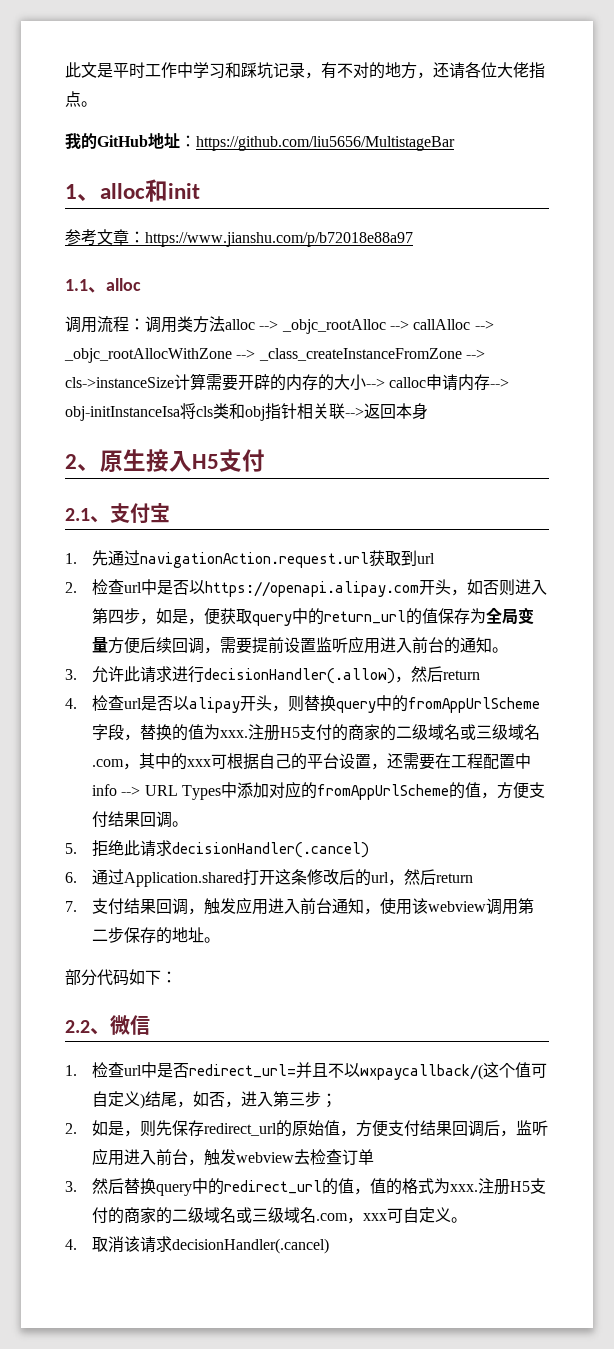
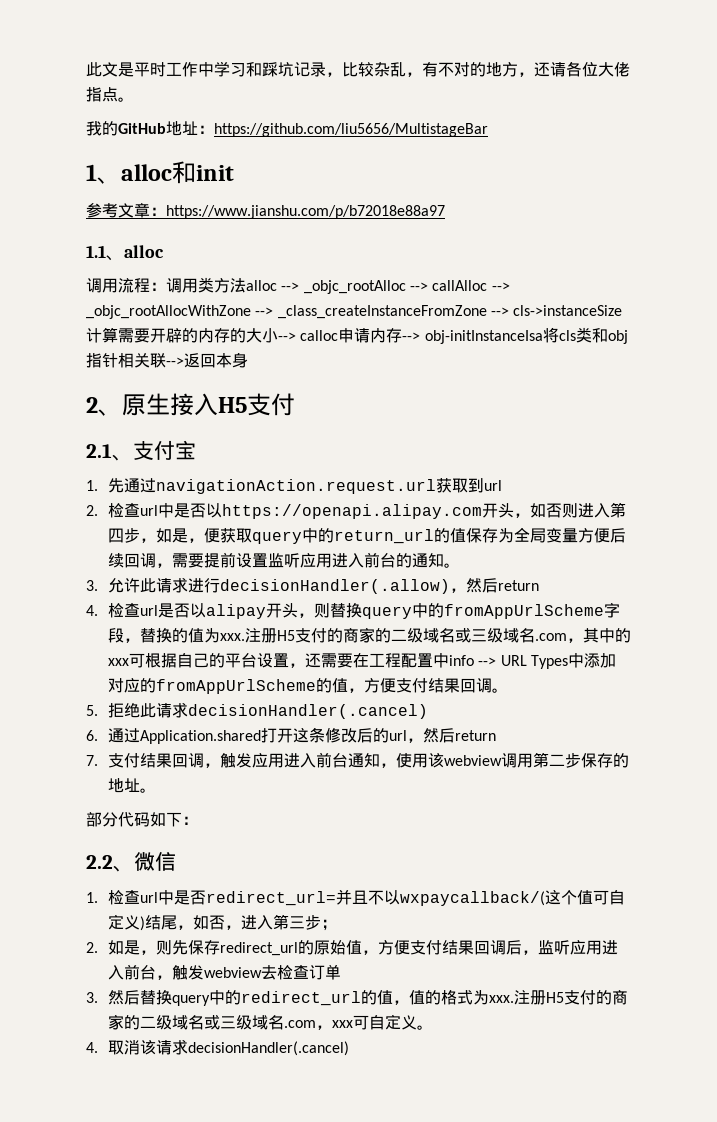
- 此文是平时工作中学习和踩坑记录，有不对的地方，还请各位大佬指点。
+ 此文是平时工作中学习和踩坑记录，比较杂乱，有不对的地方，还请各位大佬指点。

